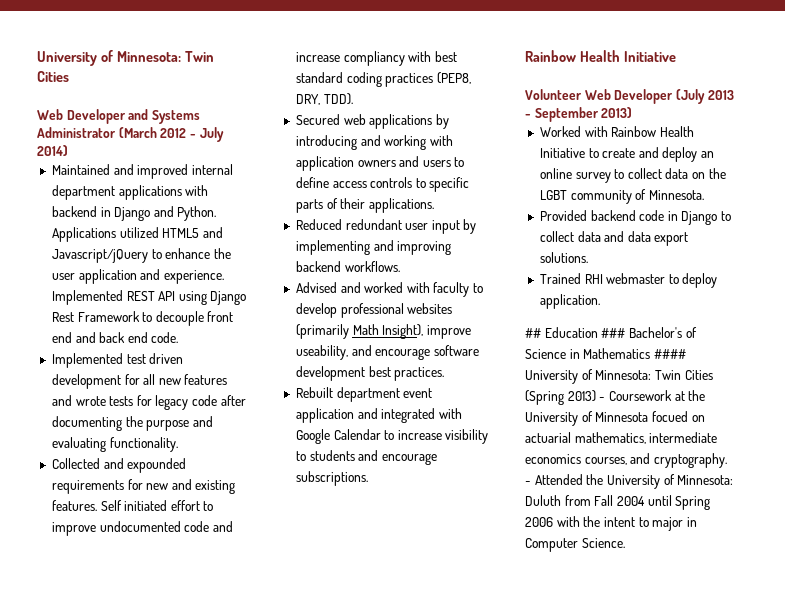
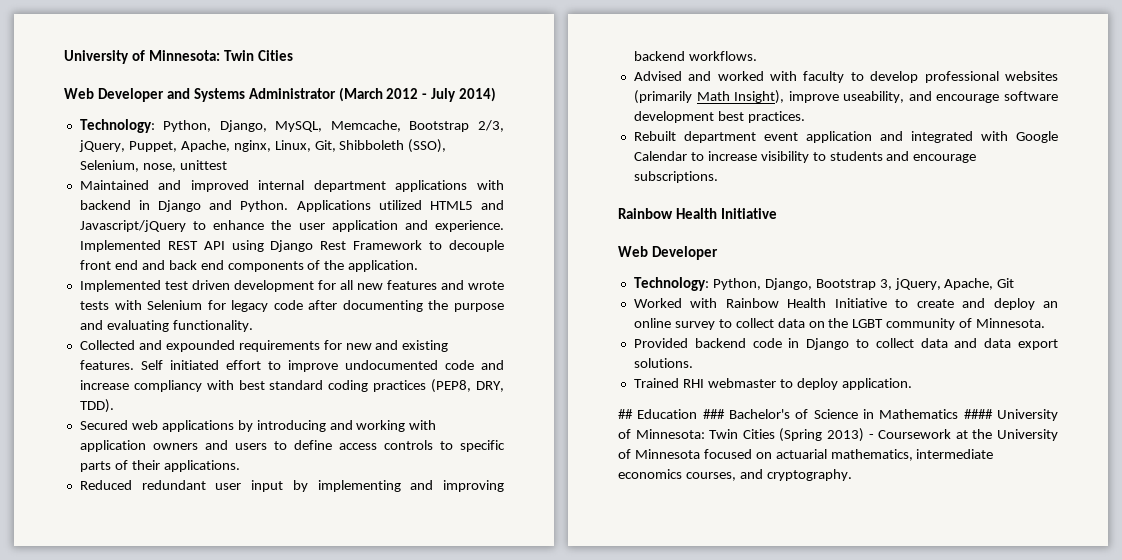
+ Technology: Python, Django, MySQL, Memcache, Bootstrap 2/3, jQuery, Puppet, Apache, nginx, Linux, Git, Shibboleth (SSO), Selenium, nose, unittest
- Implemented REST API using Django Rest Framework to decouple front end and back end code.
+ Implemented REST API using Django Rest Framework to decouple front end and back end components of the application.
- Implemented test driven development for all new features and wrote tests for legacy code after documenting the purpose and evaluating functionality.
+ Implemented test driven development for all new features and wrote tests with Selenium for legacy code after documenting the purpose and evaluating functionality.
  Rebuilt department event application and integrated with Google Calendar to increase visibility to students and encourage subscriptions.
  Rainbow Health Initiative
- Volunteer Web Developer (July 2013 - September 2013)
+ Web Developer
+ Technology: Python, Django, Bootstrap 3, jQuery, Apache, Git
- ## Education ### Bachelor's of Science in Mathematics #### University of Minnesota: Twin Cities (Spring 2013) - Coursework at the University of Minnesota focued on actuarial mathematics, intermediate economics courses, and cryptography. - Attended the University of Minnesota: Duluth from Fall 2004 until Spring 2006 with the intent to major in Computer Science.
+ ## Education ### Bachelor's of Science in Mathematics #### University of Minnesota: Twin Cities (Spring 2013) - Coursework at the University of Minnesota focused on actuarial mathematics, intermediate economics courses, and cryptography.

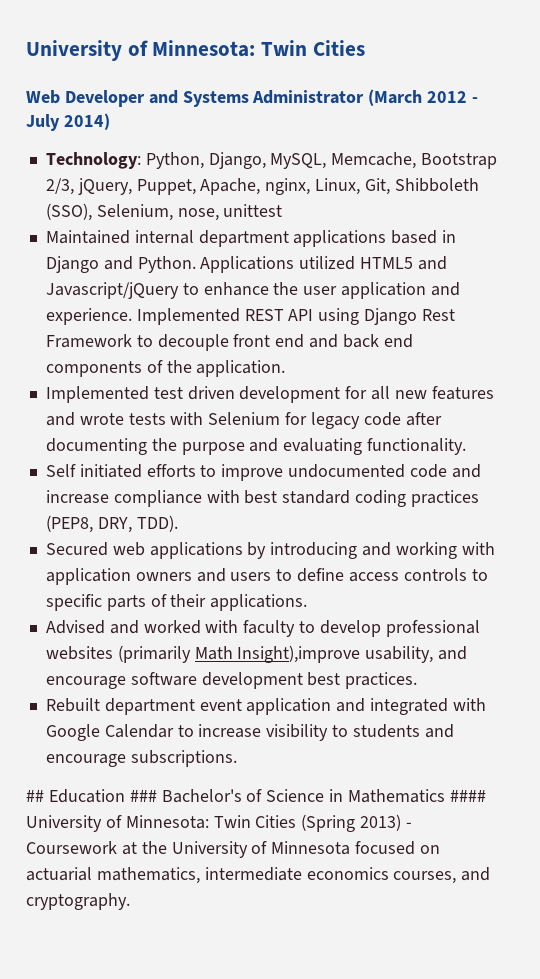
- Maintained and improved internal department applications with backend in Django and Python.
+ Maintained internal department applications based in Django and Python.
- Collected and expounded requirements for new and existing features. Self initiated effort to improve undocumented code and increase compliancy with best standard coding practices (PEP8, DRY, TDD).
+ Self initiated efforts to improve undocumented code and increase compliance with best standard coding practices (PEP8, DRY, TDD).
- Reduced redundant user input by implementing and improving backend workflows.
- Advised and worked with faculty to develop professional websites (primarily Math Insight), improve useability, and encourage software development best practices.
+ Advised and worked with faculty to develop professional websites (primarily Math Insight),improve usability, and encourage software development best practices.
  Rebuilt department event application and integrated with Google Calendar to increase visibility to students and encourage subscriptions.
- Rainbow Health Initiative
- Web Developer
- Technology: Python, Django, Bootstrap 3, jQuery, Apache, Git
- Worked with Rainbow Health Initiative to create and deploy an online survey to collect data on the LGBT community of Minnesota.
- Provided backend code in Django to collect data and data export solutions.
- Trained RHI webmaster to deploy application.

